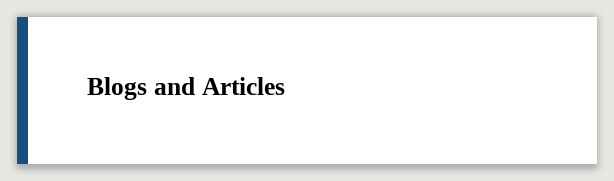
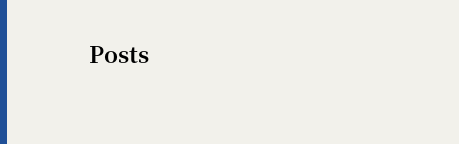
- Blogs and Articles
+ Posts

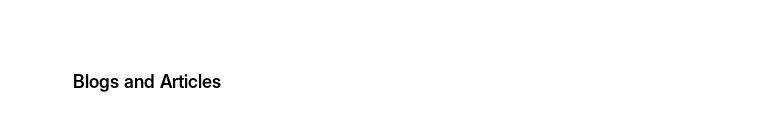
- Posts
+ Blogs and Articles

